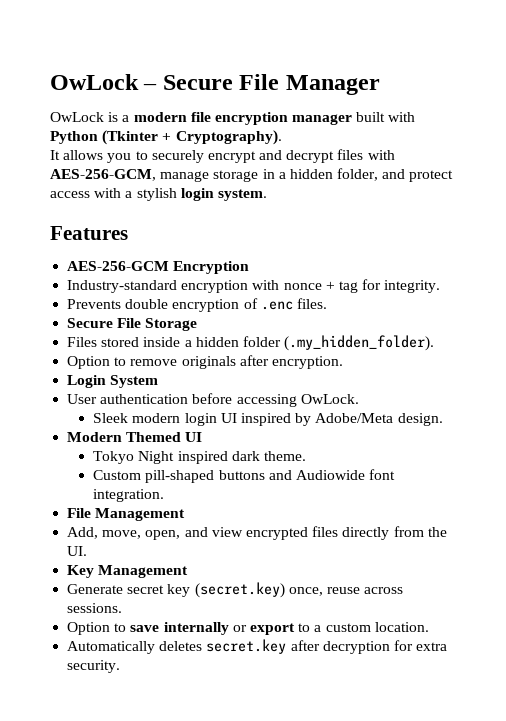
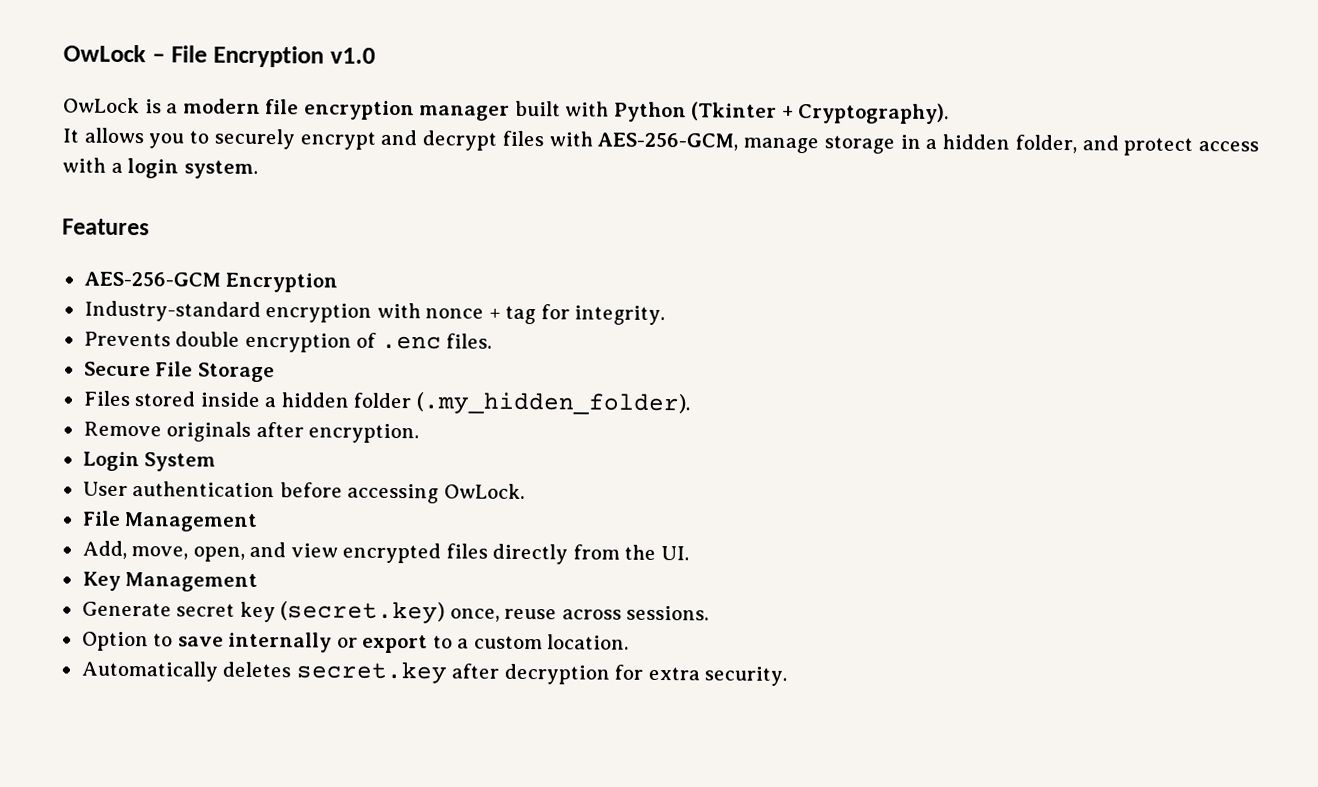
- OwLock – Secure File Manager
+ OwLock – File Encryption v1.0
- It allows you to securely encrypt and decrypt files with AES-256-GCM, manage storage in a hidden folder, and protect access with a stylish login system.
+ It allows you to securely encrypt and decrypt files with AES-256-GCM, manage storage in a hidden folder, and protect access with a login system.
- Option to remove originals after encryption.
+ Remove originals after encryption.
- Sleek modern login UI inspired by Adobe/Meta design.
- Modern Themed UI
- Tokyo Night inspired dark theme.
- Custom pill-shaped buttons and Audiowide font integration.

